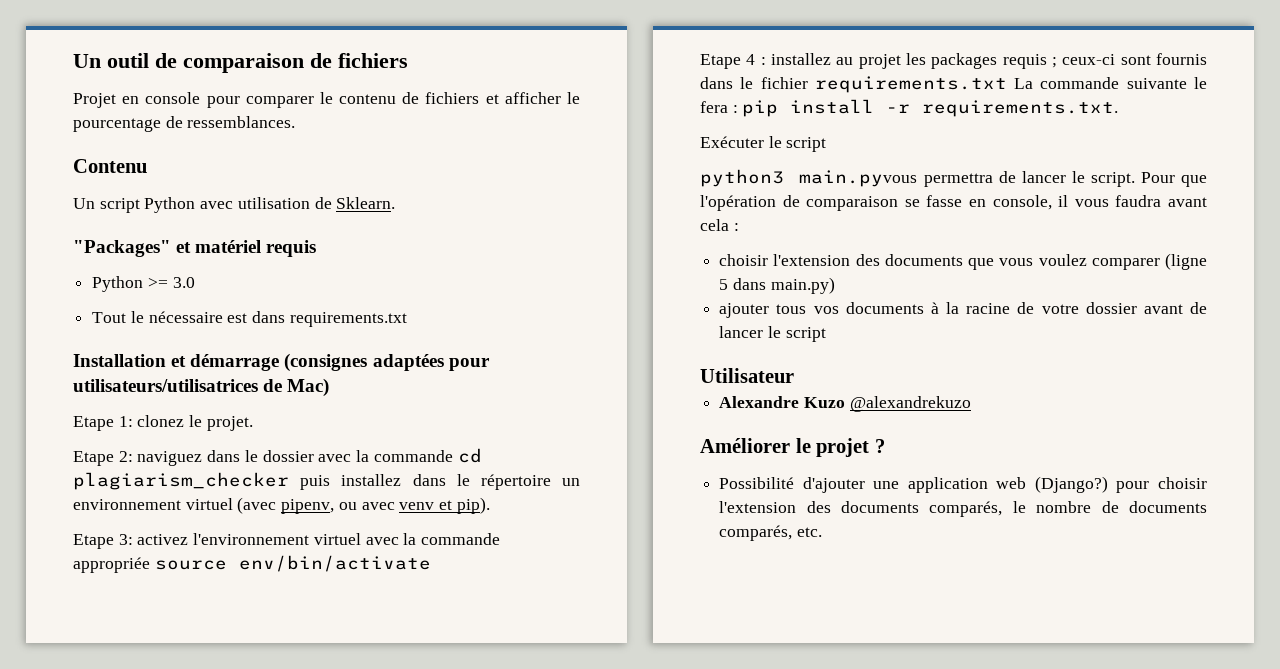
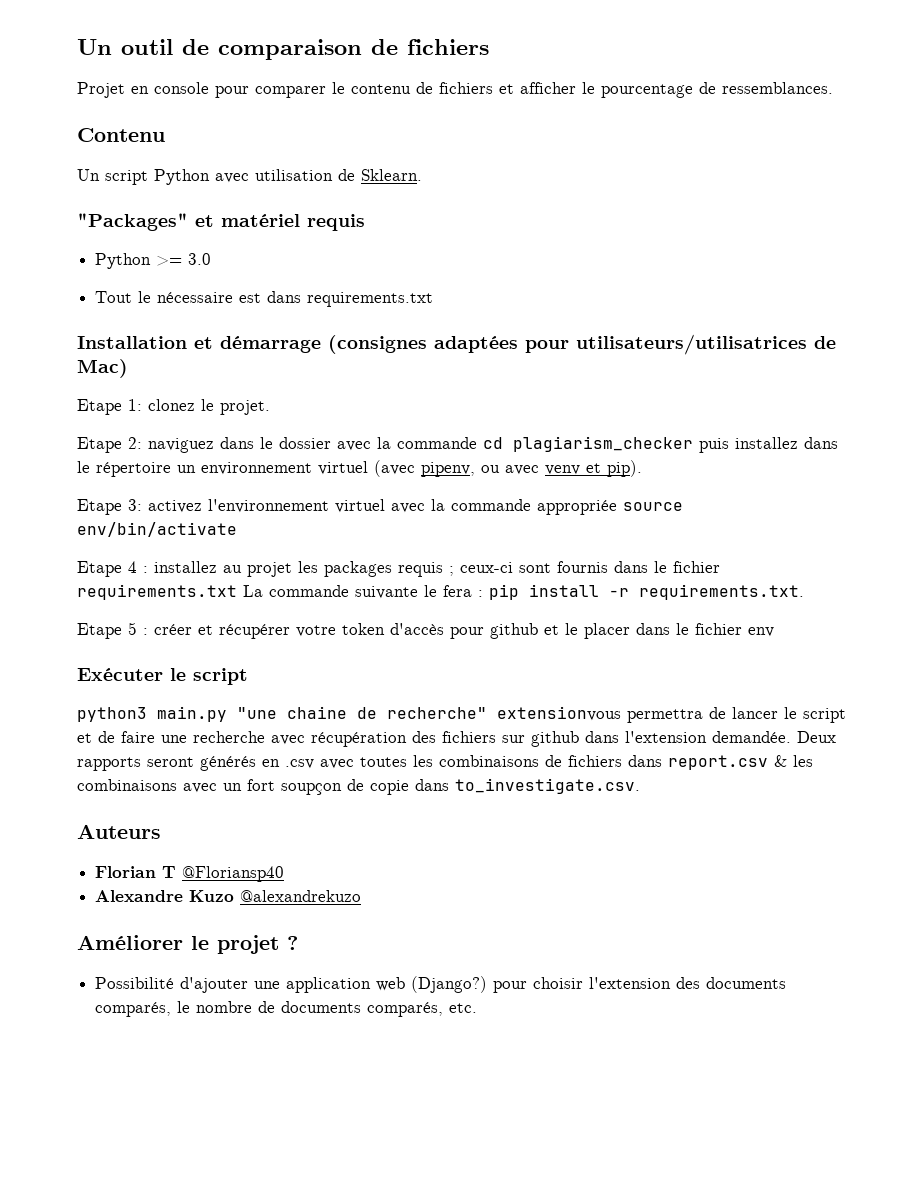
+ Etape 5 : créer et récupérer votre token d'accès pour github et le placer dans le fichier env
  Exécuter le script
- python3 main.pyvous permettra de lancer le script. Pour que l'opération de comparaison se fasse en console, il vous faudra avant cela :
- choisir l'extension des documents que vous voulez comparer (ligne 5 dans main.py)
- ajouter tous vos documents à la racine de votre dossier avant de lancer le script
- Utilisateur
+ python3 main.py "une chaine de recherche" extensionvous permettra de lancer le script et de faire une recherche avec récupération des fichiers sur github dans l'extension demandée. Deux rapports seront générés en .csv avec toutes les combinaisons de fichiers dans report.csv & les combinaisons avec un fort soupçon de copie dans to_investigate.csv.
+ Auteurs
+ Florian T @Floriansp40

